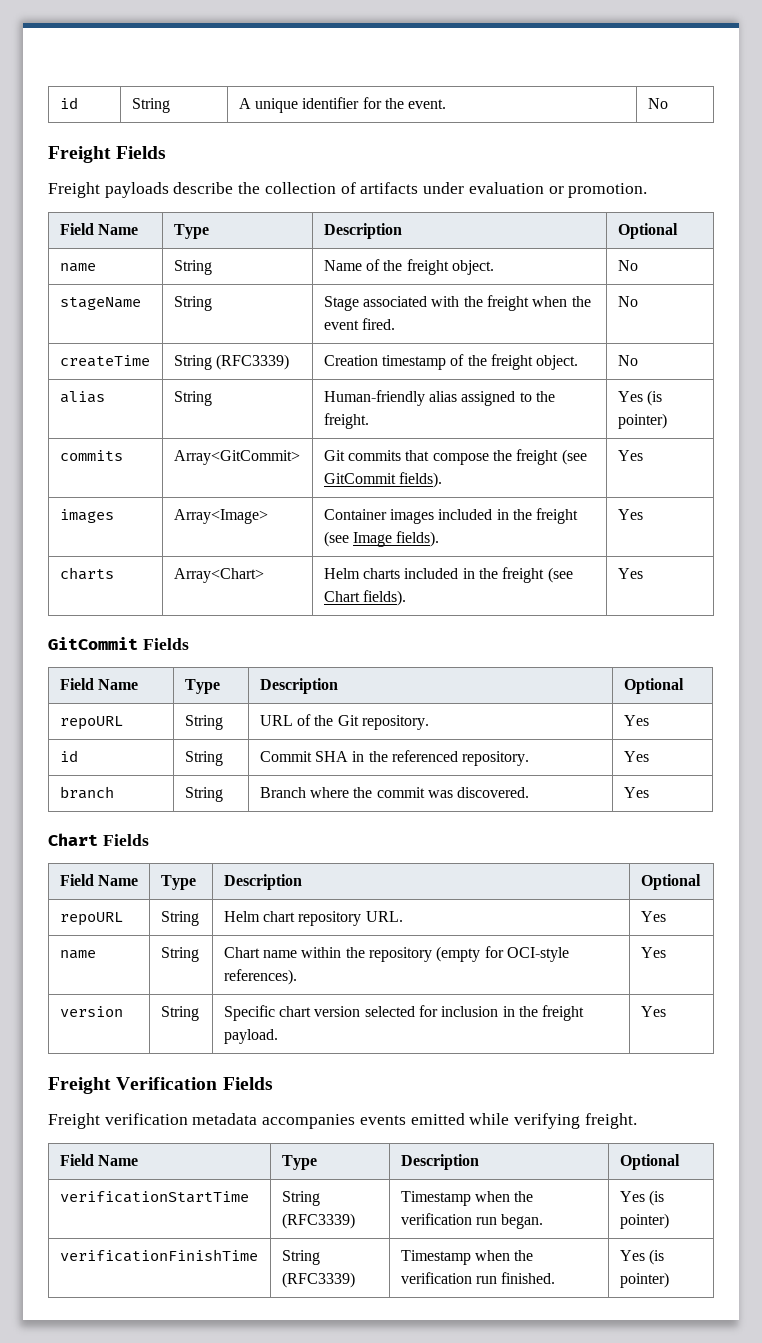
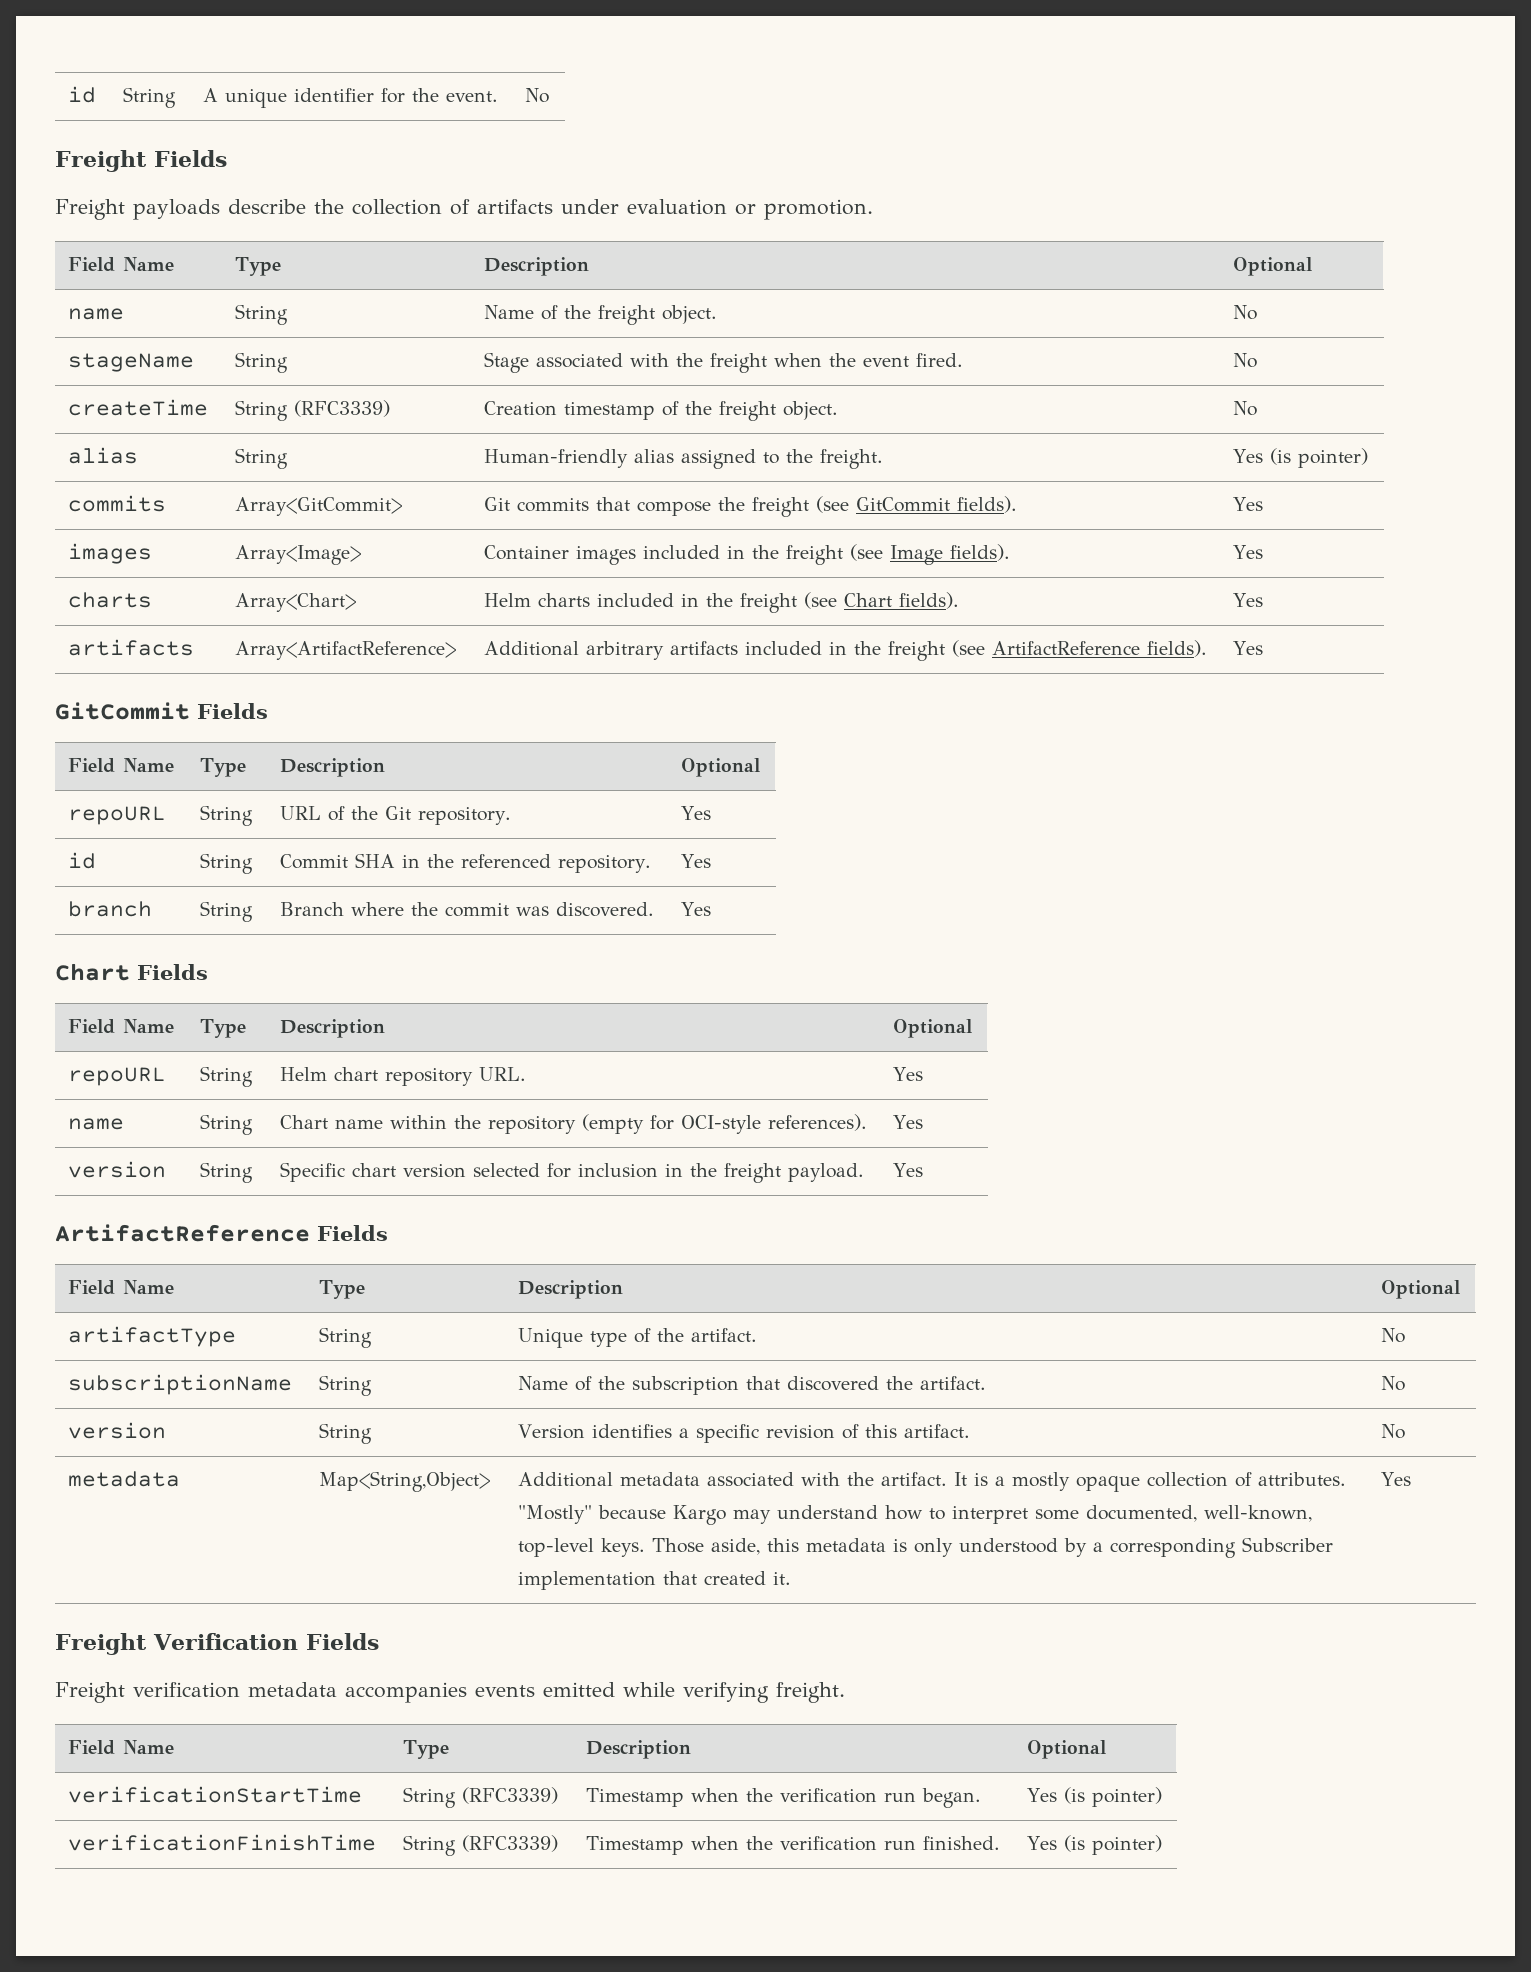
+ artifacts | Array<ArtifactReference> | Additional arbitrary artifacts included in the freight (see ArtifactReference fields). | Yes
+ ArtifactReference Fields
+ Field Name | Type | Description | Optional
+ artifactType | String | Unique type of the artifact. | No
+ subscriptionName | String | Name of the subscription that discovered the artifact. | No
+ version | String | Version identifies a specific revision of this artifact. | No
+ metadata | Map<String,Object> | Additional metadata associated with the artifact. It is a mostly opaque collection of attributes. "Mostly" because Kargo may understand how to interpret some documented, well-known, top-level keys. Those aside, this metadata is only understood by a corresponding Subscriber implementation that created it. | Yes

